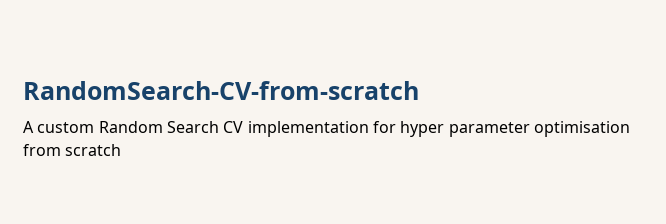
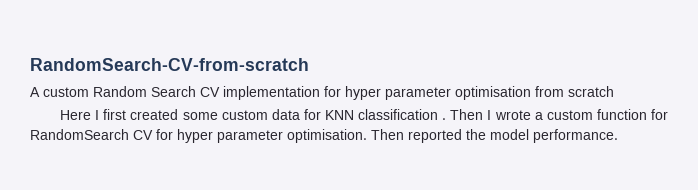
+ Here I first created some custom data for KNN classification . Then I wrote a custom function for RandomSearch CV for hyper parameter optimisation. Then reported the model performance.

